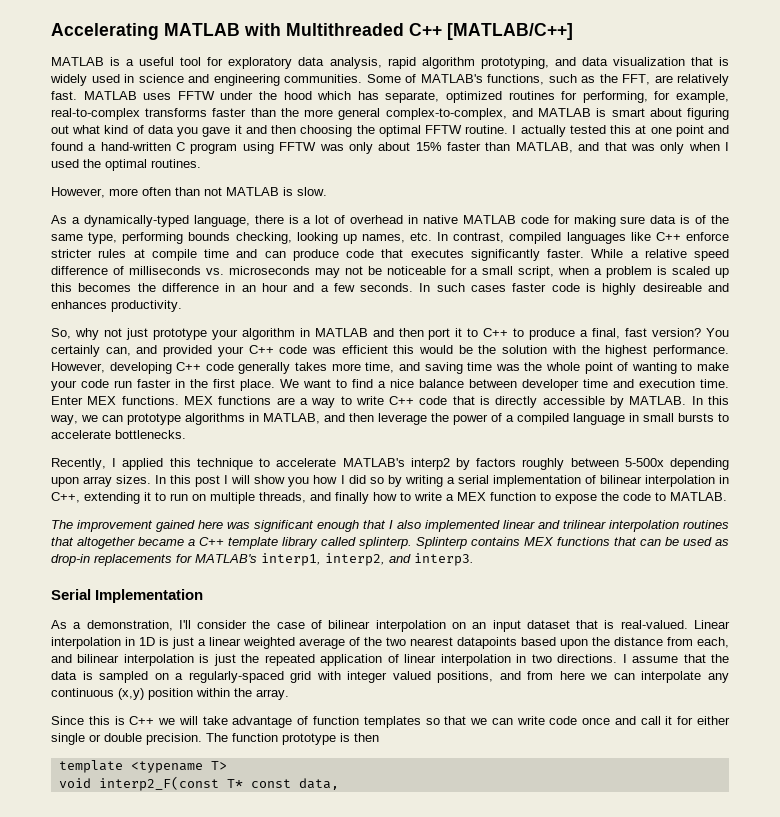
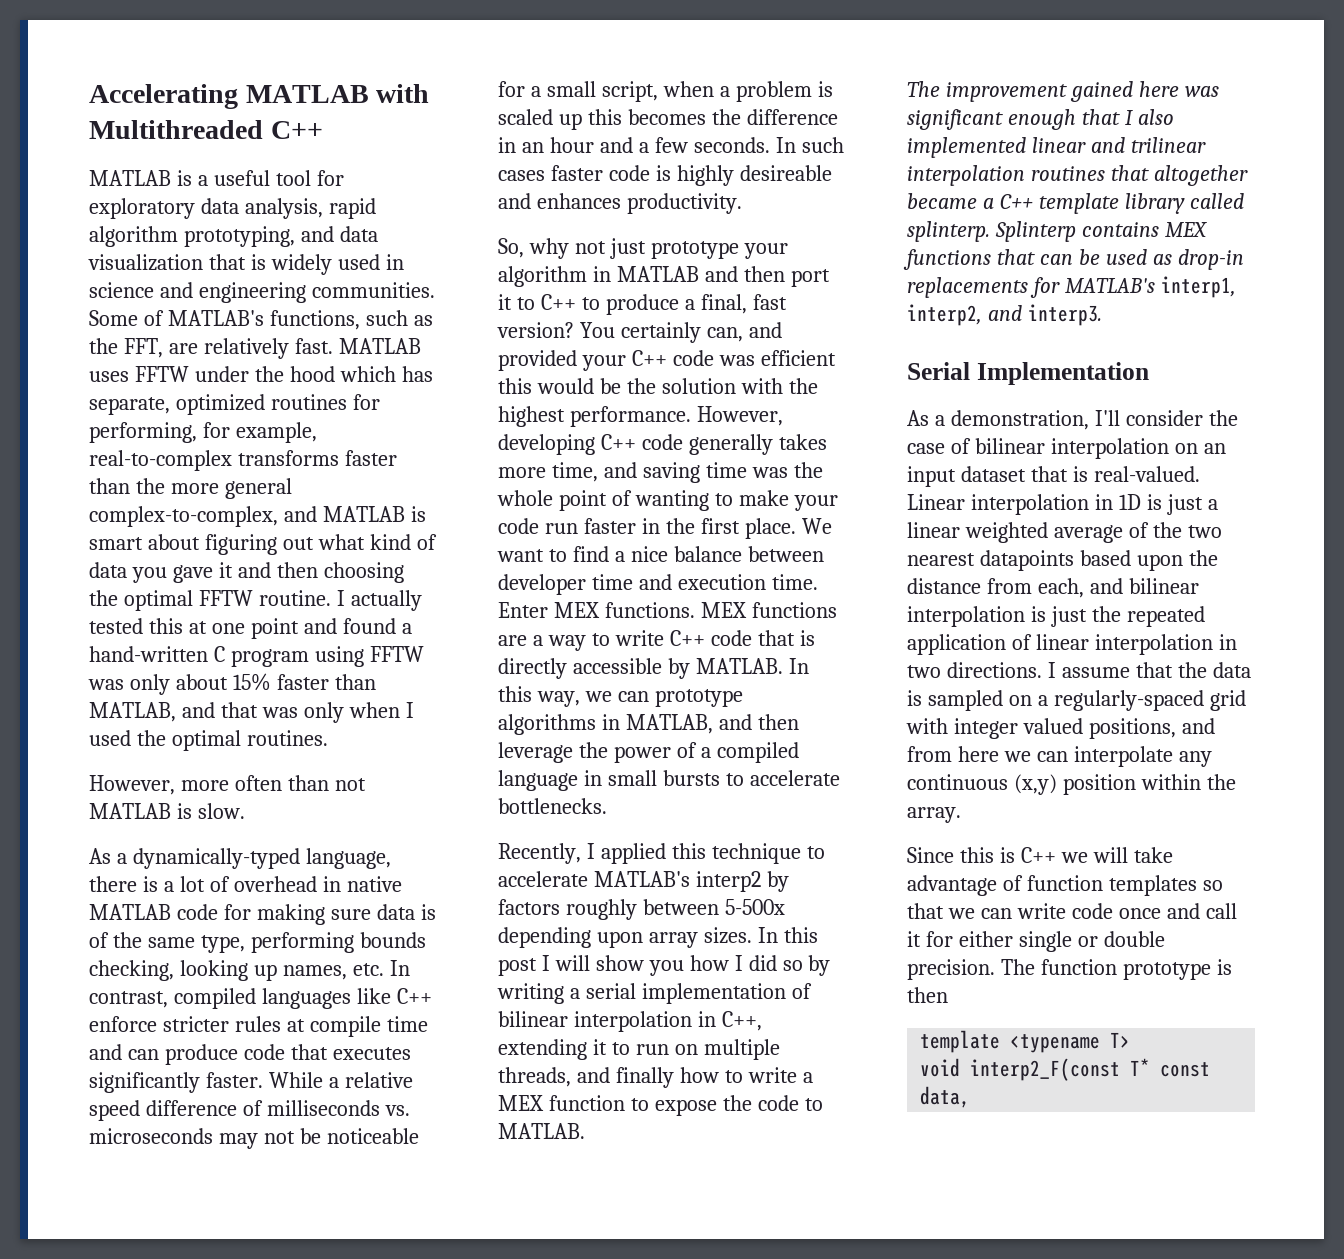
- Accelerating MATLAB with Multithreaded C++ [MATLAB/C++]
+ Accelerating MATLAB with Multithreaded C++

